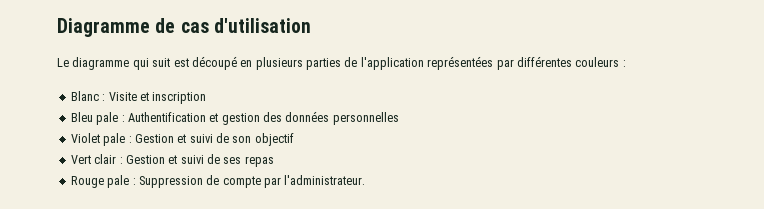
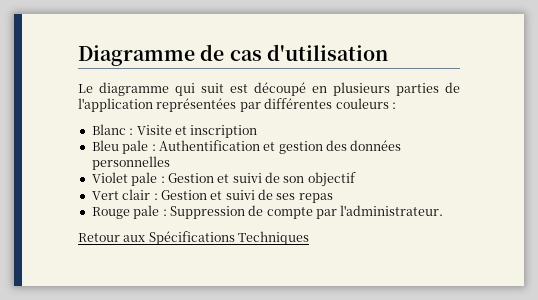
+ Retour aux Spécifications Techniques

